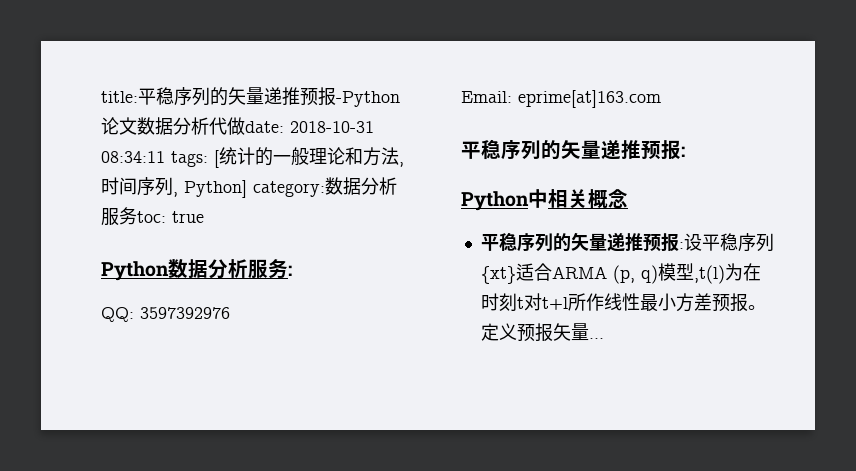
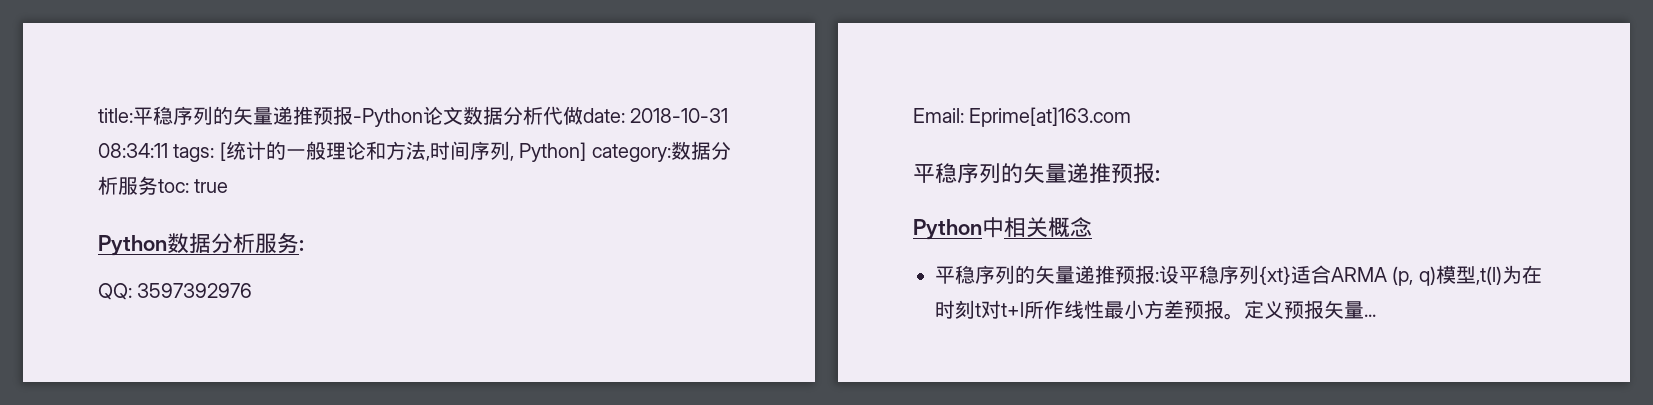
- Email: eprime[at]163.com
+ Email: Eprime[at]163.com

